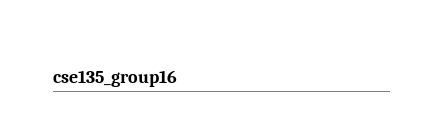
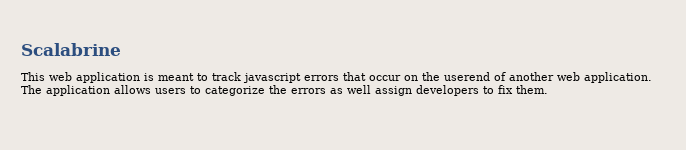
- cse135_group16
+ Scalabrine
+ This web application is meant to track javascript errors that occur on the userend of another web application. The application allows users to categorize the errors as well assign developers to fix them.

